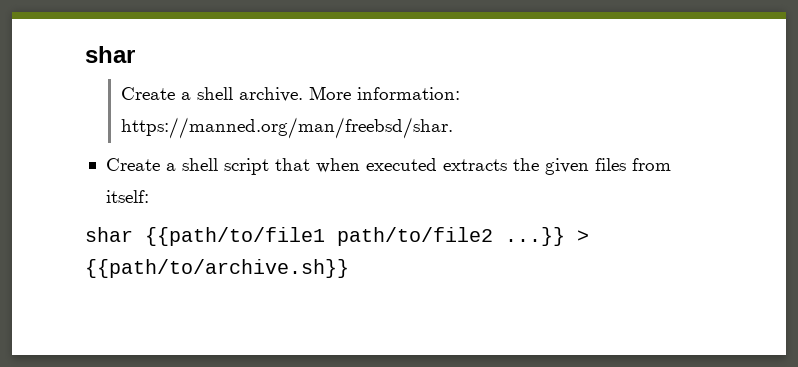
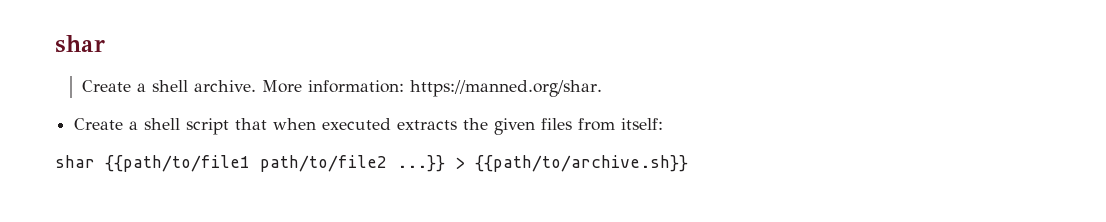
- More information: https://manned.org/man/freebsd/shar.
+ More information: https://manned.org/shar.

